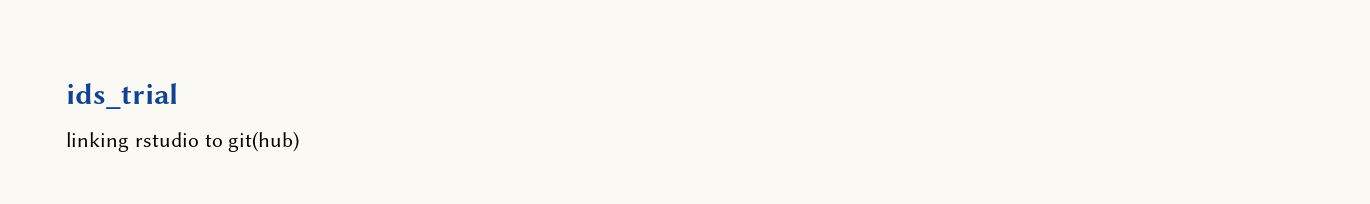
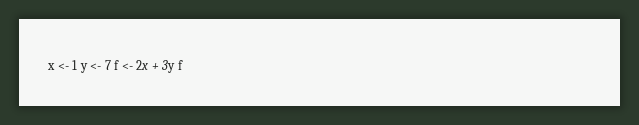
- ids_trial
- linking rstudio to git(hub)
+ x <- 1 y <- 7 f <- 2x + 3y f

